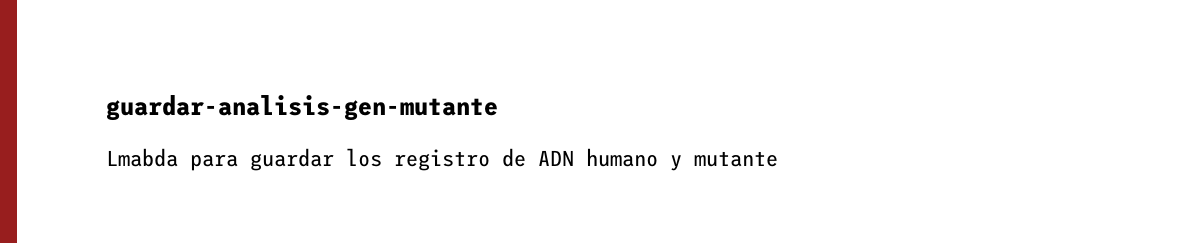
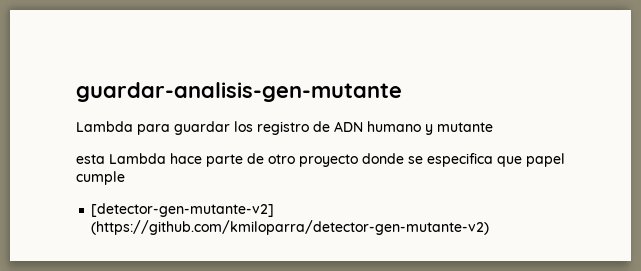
- Lmabda para guardar los registro de ADN humano y mutante
+ Lambda para guardar los registro de ADN humano y mutante
+ esta Lambda hace parte de otro proyecto donde se especifica que papel cumple
+ [detector-gen-mutante-v2] (https://github.com/kmiloparra/detector-gen-mutante-v2)

